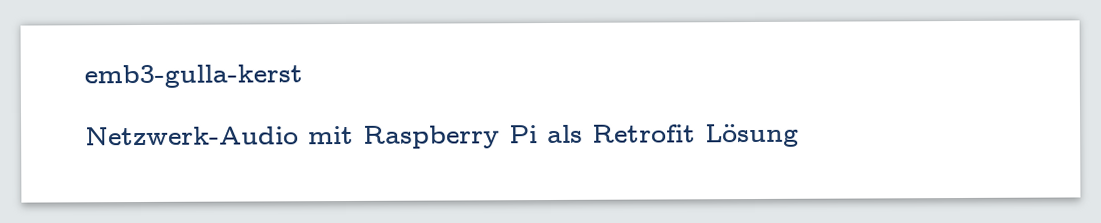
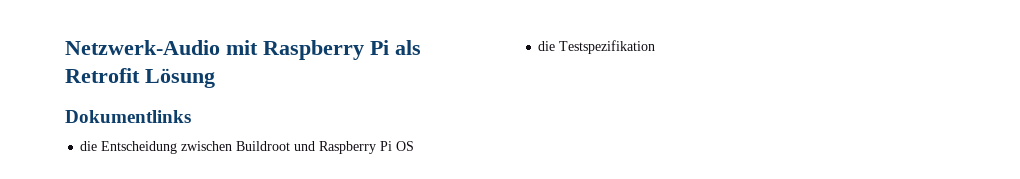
- emb3-gulla-kerst
+ Dokumentlinks
+ die Entscheidung zwischen Buildroot und Raspberry Pi OS
+ die Testspezifikation

